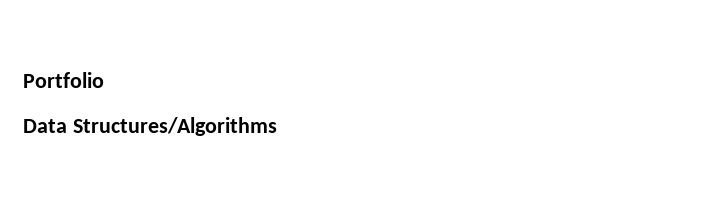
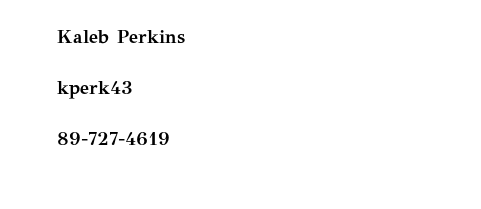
- Portfolio
- Data Structures/Algorithms
+ Kaleb Perkins
+ kperk43
+ 89-727-4619

